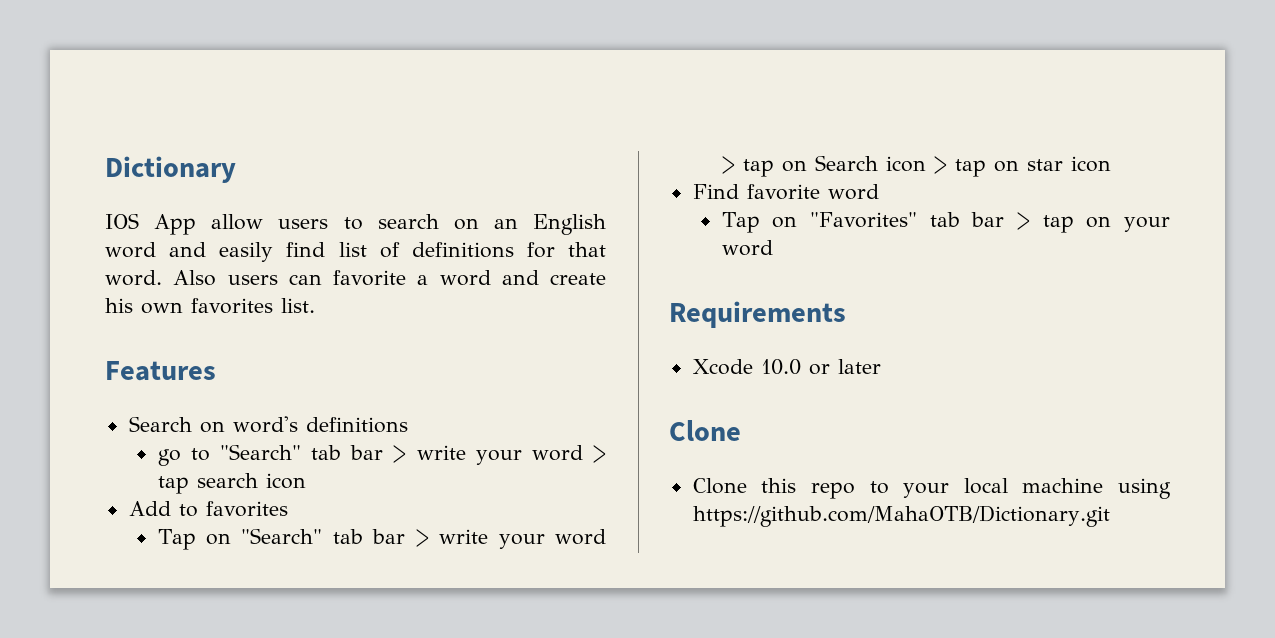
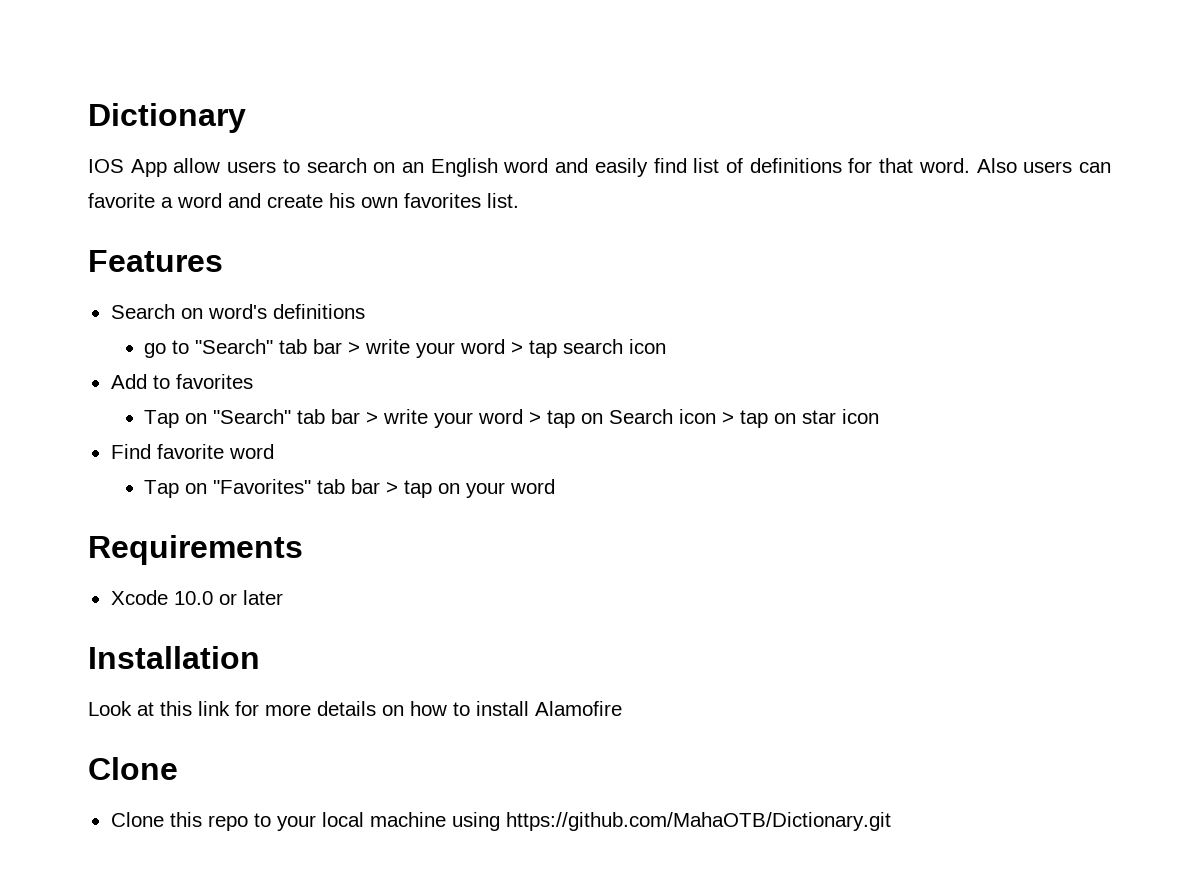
+ Installation
+ Look at this link for more details on how to install Alamofire

